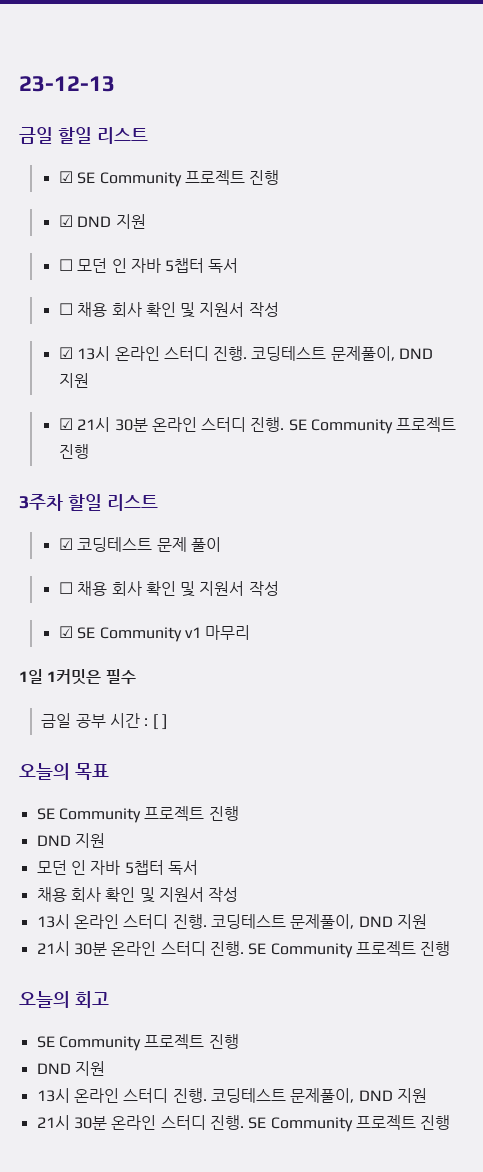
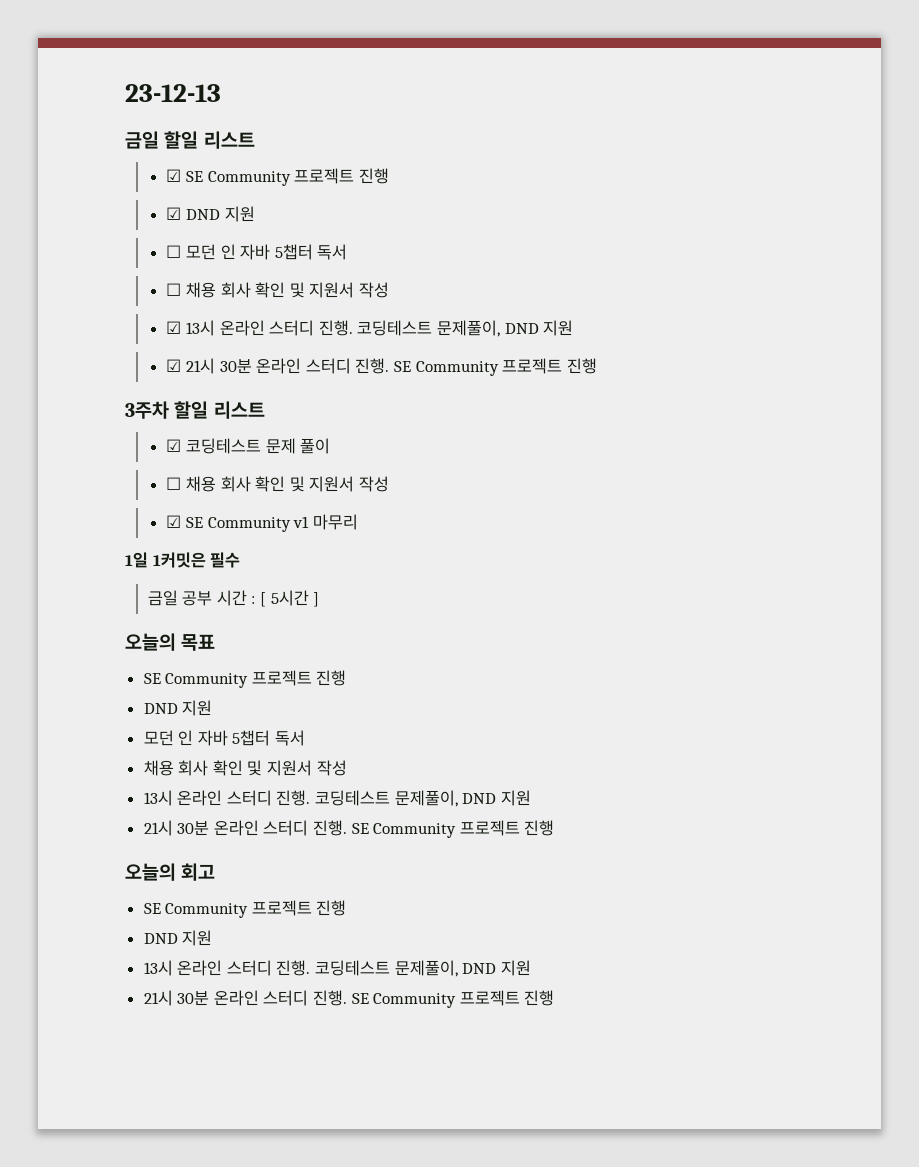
- 금일 공부 시간 : [ ]
+ 금일 공부 시간 : [ 5시간 ]

